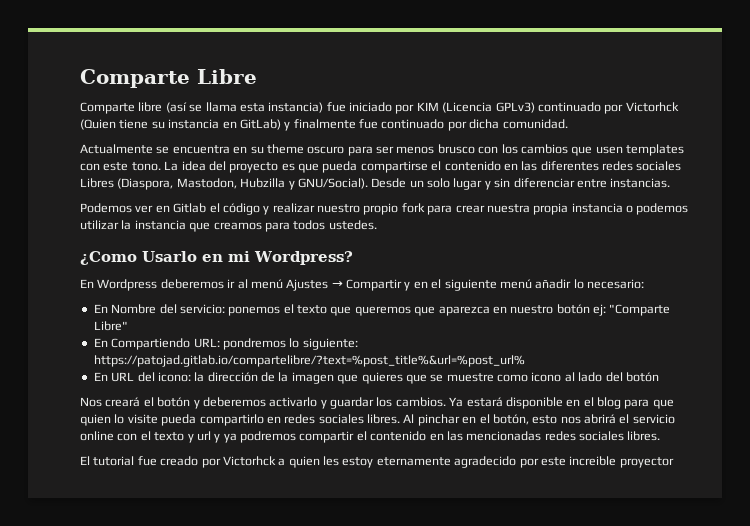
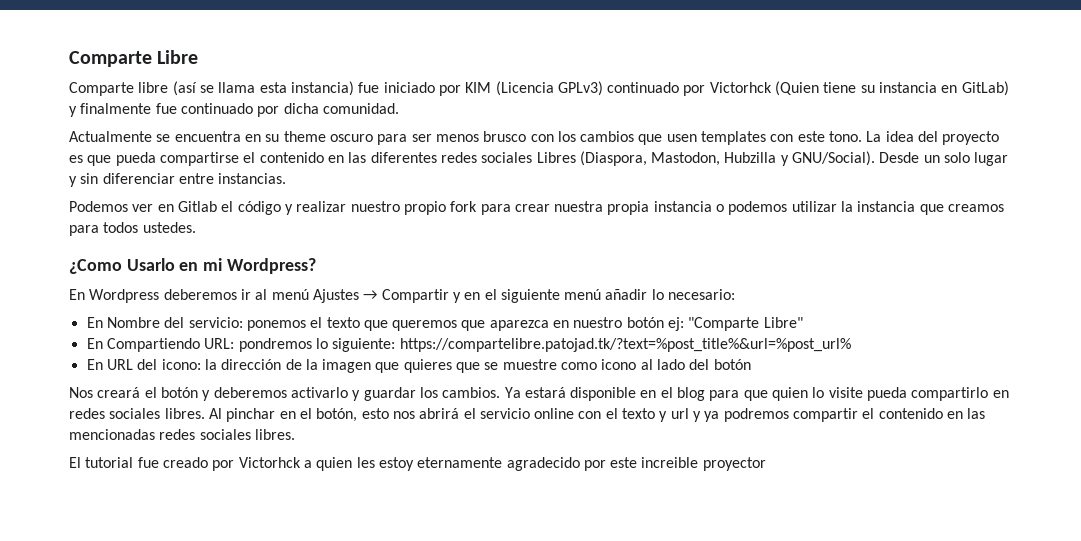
- En Compartiendo URL: pondremos lo siguiente: https://patojad.gitlab.io/compartelibre/?text=%post_title%&url=%post_url%
+ En Compartiendo URL: pondremos lo siguiente: https://compartelibre.patojad.tk/?text=%post_title%&url=%post_url%

